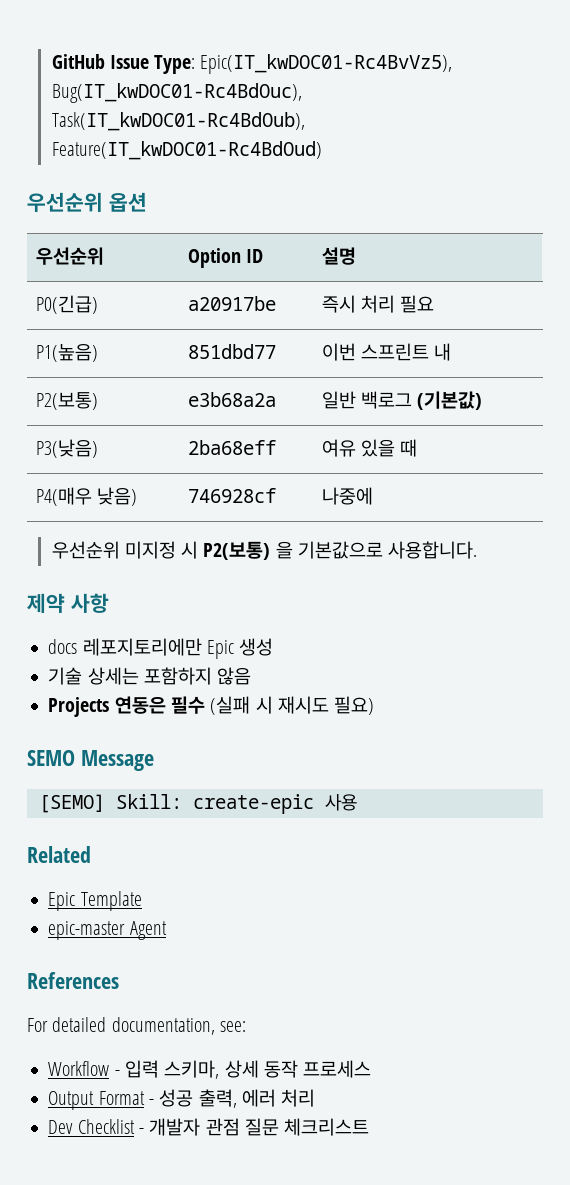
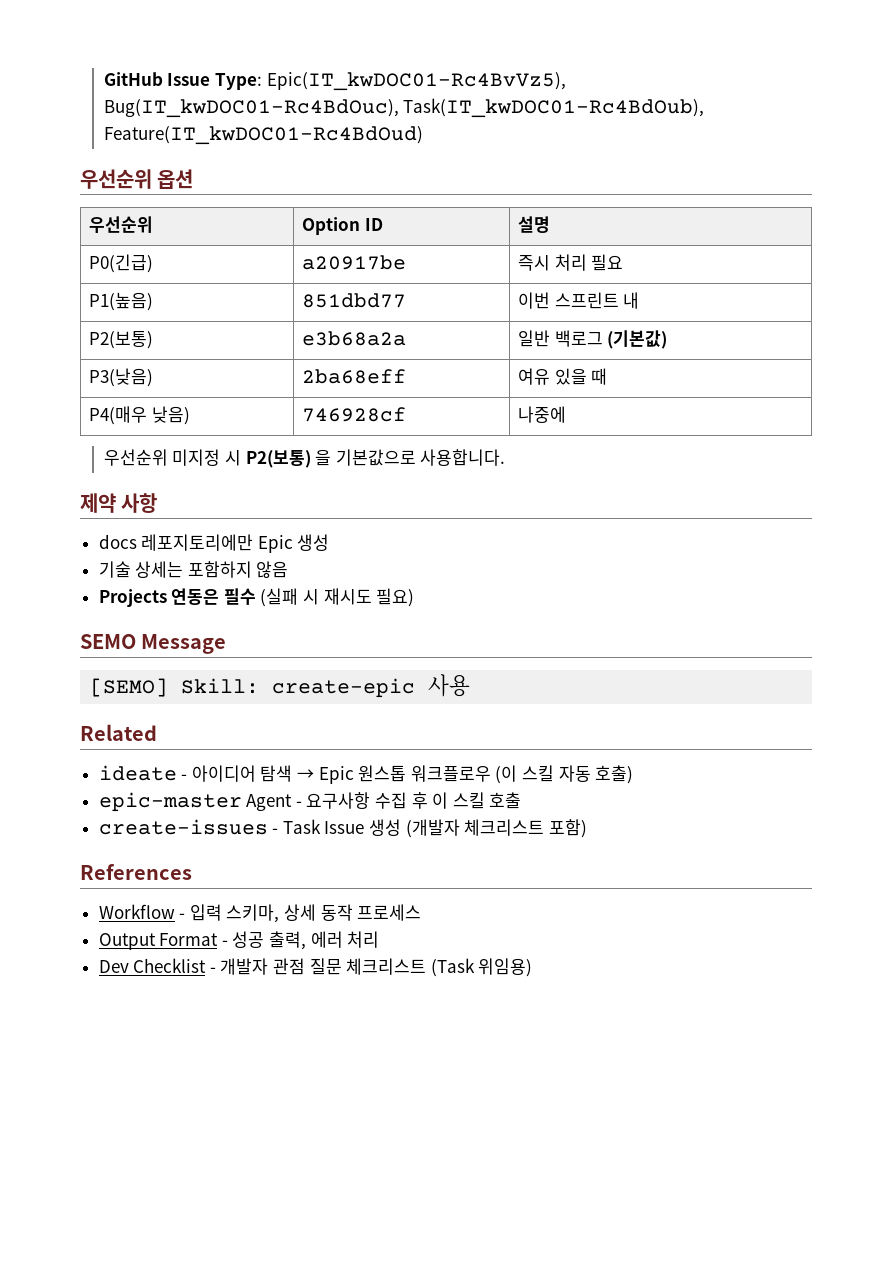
- Epic Template
- epic-master Agent
+ ideate - 아이디어 탐색 → Epic 원스톱 워크플로우 (이 스킬 자동 호출)
+ epic-master Agent - 요구사항 수집 후 이 스킬 호출
+ create-issues - Task Issue 생성 (개발자 체크리스트 포함)
  References
- For detailed documentation, see:
- Dev Checklist - 개발자 관점 질문 체크리스트
+ Dev Checklist - 개발자 관점 질문 체크리스트 (Task 위임용)

